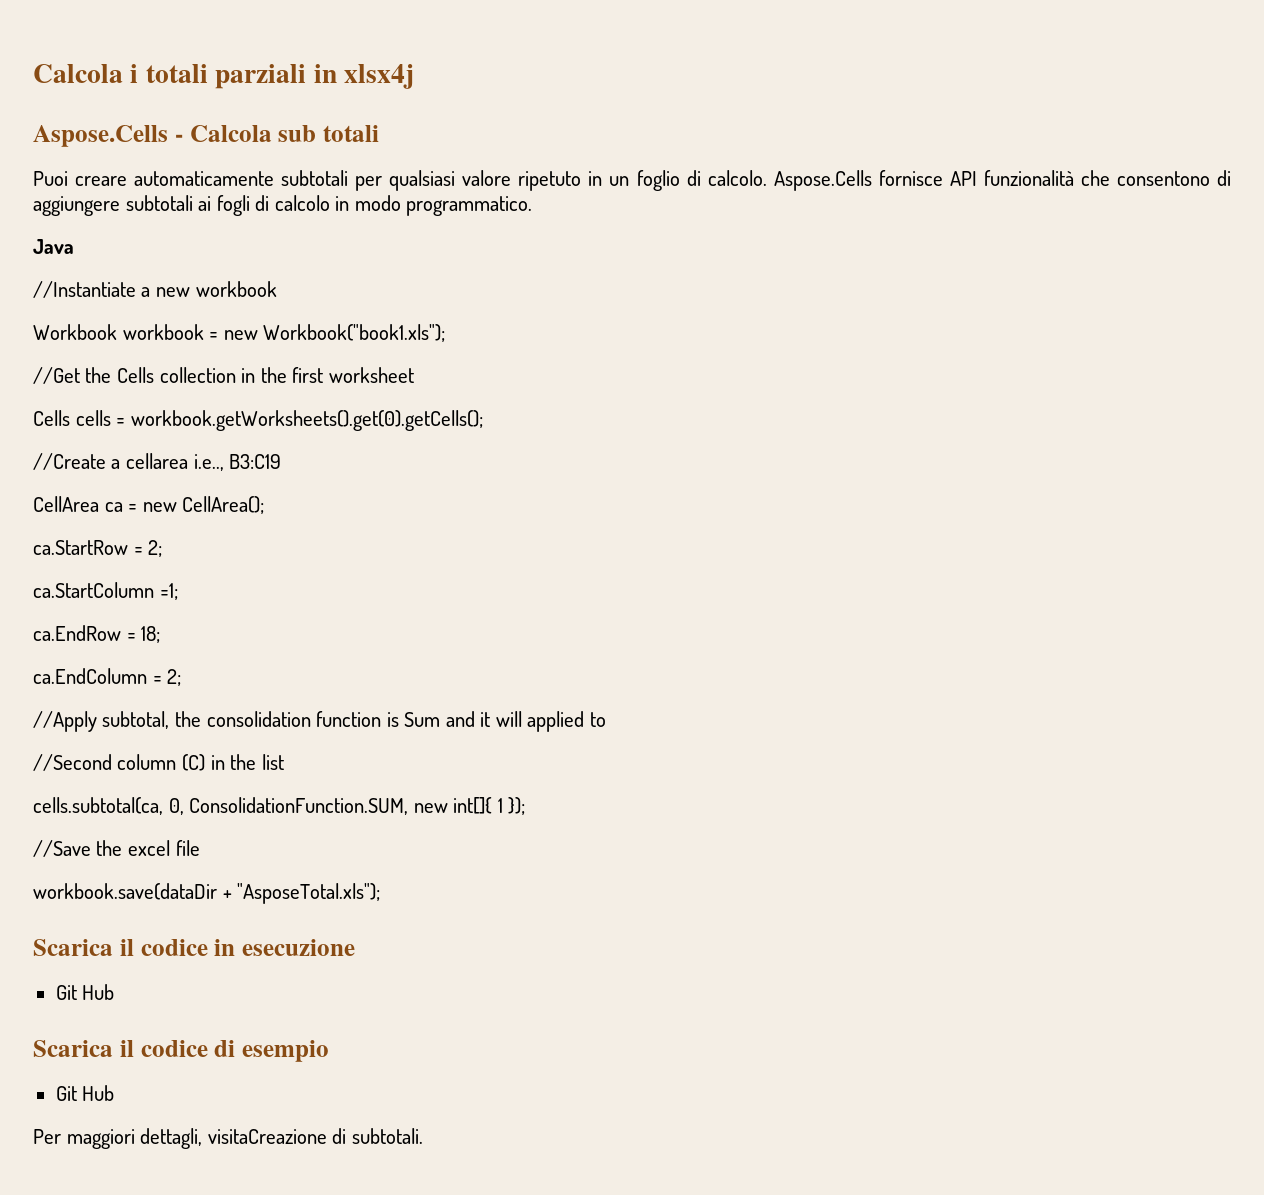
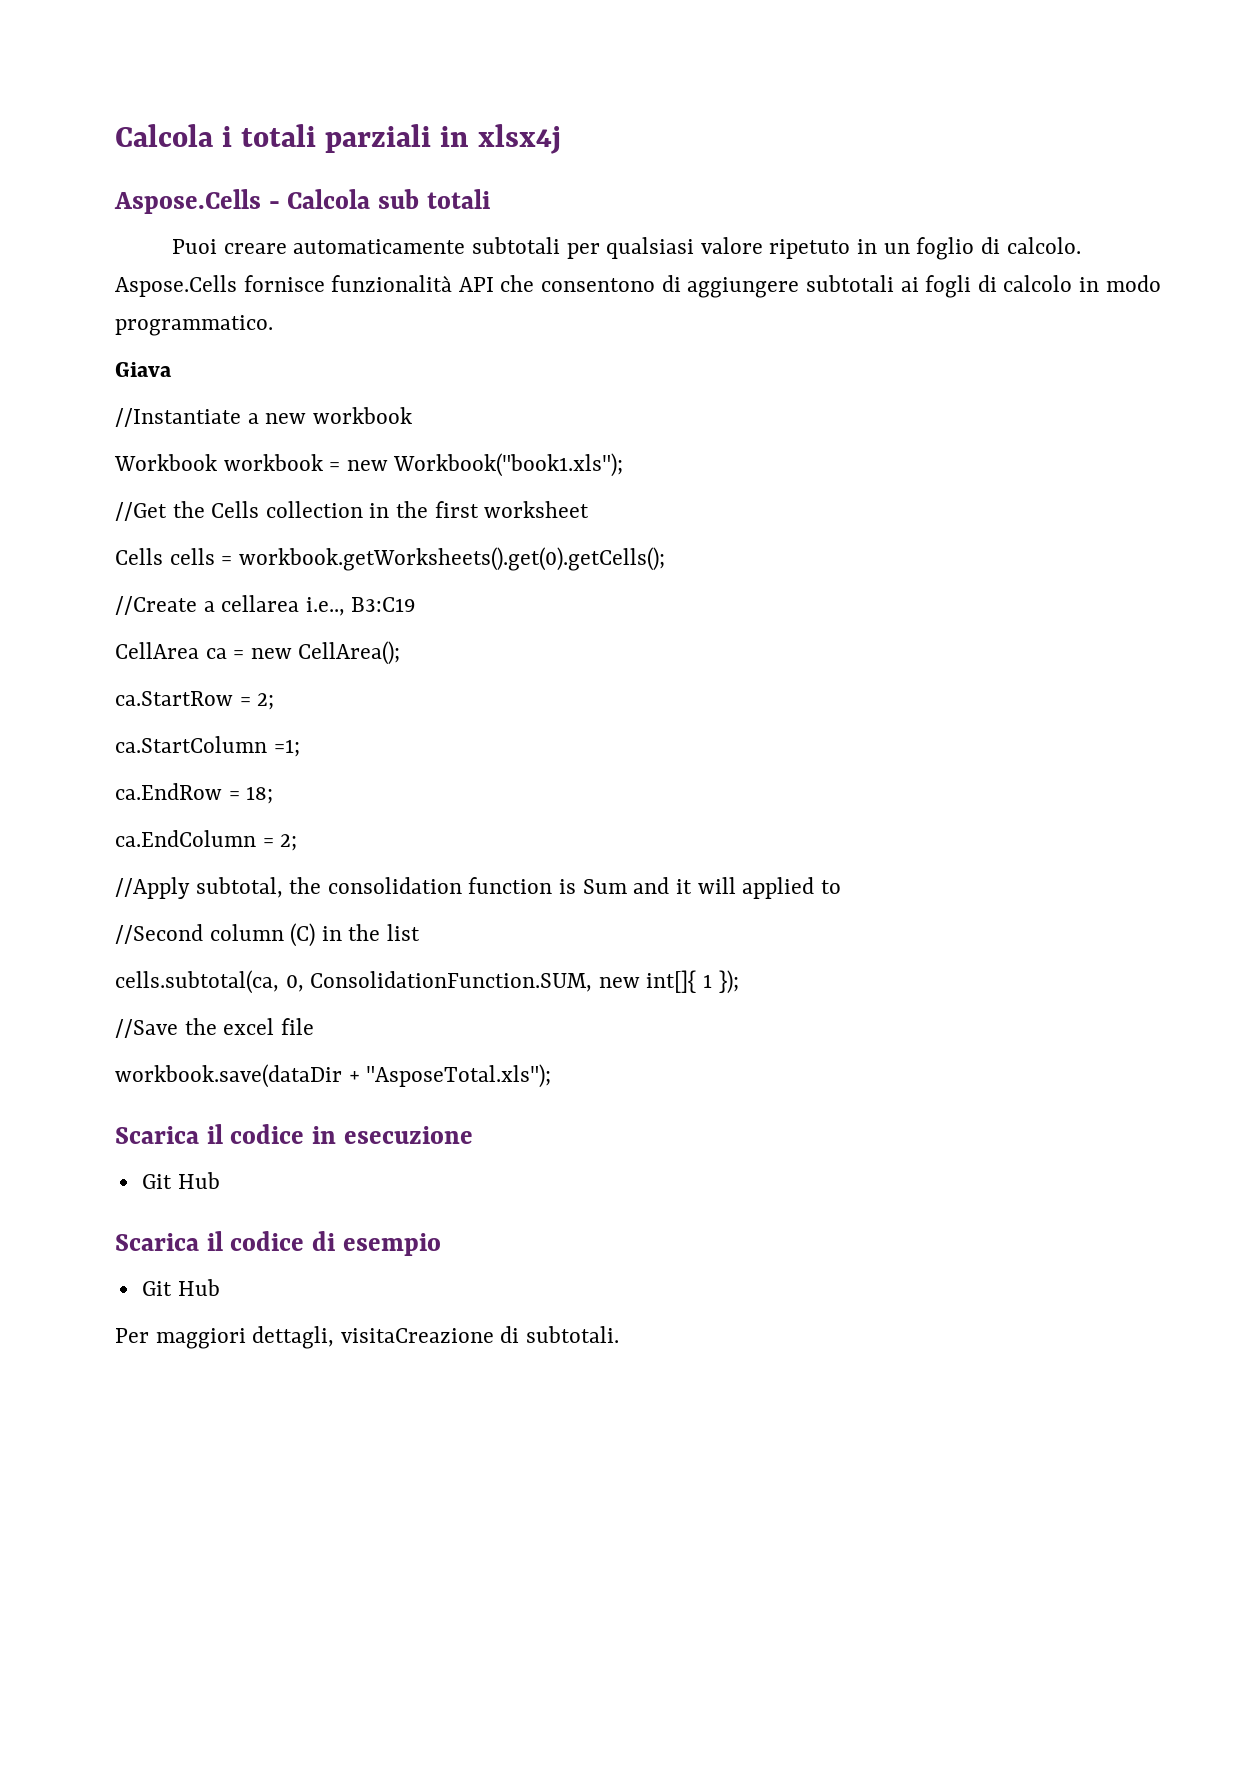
- Aspose.Cells fornisce API funzionalità che consentono di aggiungere subtotali ai fogli di calcolo in modo programmatico.
+ Aspose.Cells fornisce funzionalità API che consentono di aggiungere subtotali ai fogli di calcolo in modo programmatico.
- Java
+ Giava

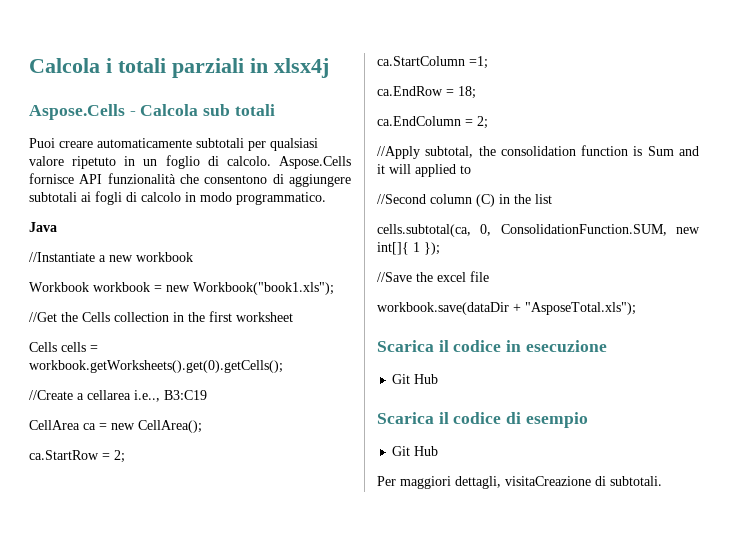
- Aspose.Cells fornisce funzionalità API che consentono di aggiungere subtotali ai fogli di calcolo in modo programmatico.
+ Aspose.Cells fornisce API funzionalità che consentono di aggiungere subtotali ai fogli di calcolo in modo programmatico.
- Giava
+ Java

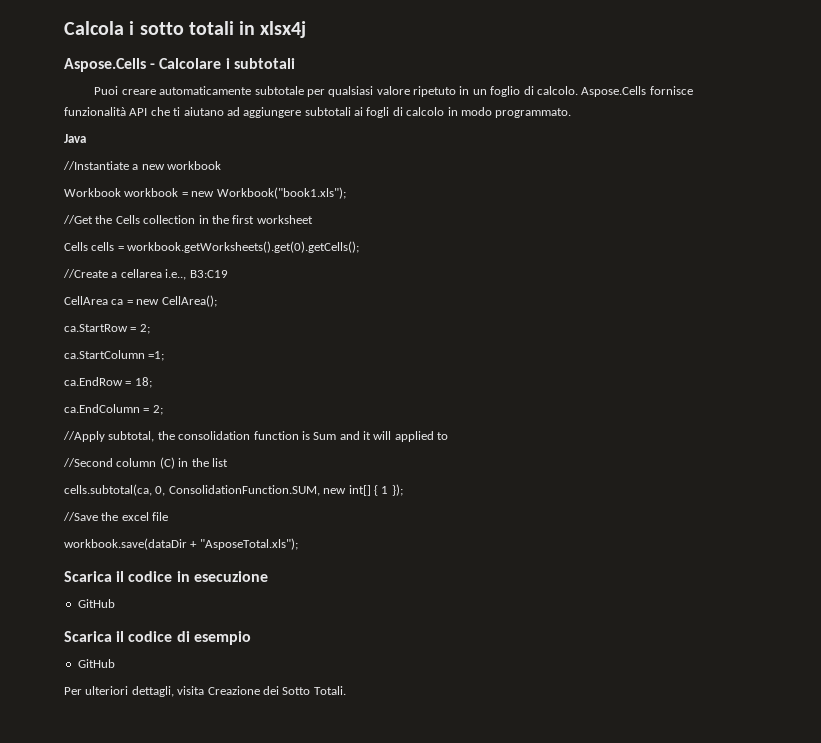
- Calcola i totali parziali in xlsx4j
+ Calcola i sotto totali in xlsx4j
- Aspose.Cells - Calcola sub totali
+ Aspose.Cells - Calcolare i subtotali
- Puoi creare automaticamente subtotali per qualsiasi valore ripetuto in un foglio di calcolo.
+ Puoi creare automaticamente subtotale per qualsiasi valore ripetuto in un foglio di calcolo.
- Aspose.Cells fornisce API funzionalità che consentono di aggiungere subtotali ai fogli di calcolo in modo programmatico.
+ Aspose.Cells fornisce funzionalità API che ti aiutano ad aggiungere subtotali ai fogli di calcolo in modo programmato.
- cells.subtotal(ca, 0, ConsolidationFunction.SUM, new int[]{ 1 });
+ cells.subtotal(ca, 0, ConsolidationFunction.SUM, new int[] { 1 });
  Scarica il codice in esecuzione
- Git Hub
+ GitHub
  Scarica il codice di esempio
- Git Hub
+ GitHub
- Per maggiori dettagli, visitaCreazione di subtotali.
+ Per ulteriori dettagli, visita Creazione dei Sotto Totali.

